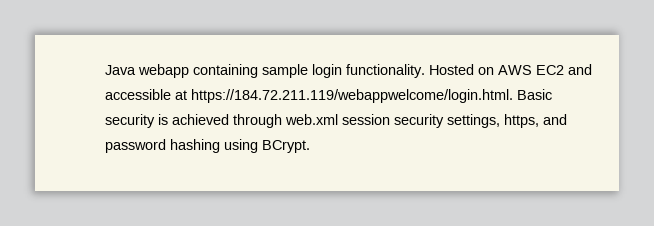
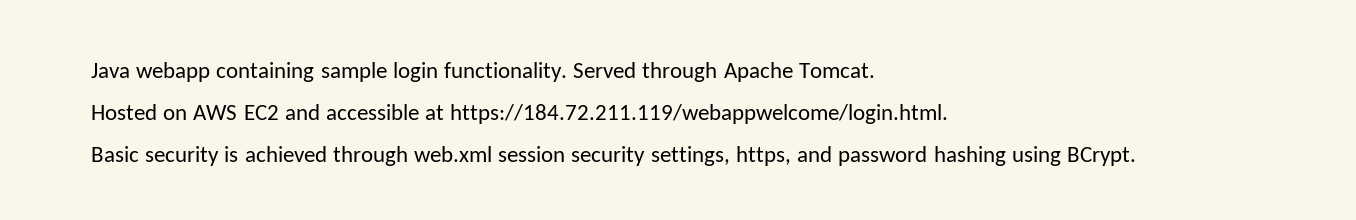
- Java webapp containing sample login functionality. Hosted on AWS EC2 and accessible at https://184.72.211.119/webappwelcome/login.html. Basic security is achieved through web.xml session security settings, https, and password hashing using BCrypt.
+ Java webapp containing sample login functionality. Served through Apache Tomcat.
+ Hosted on AWS EC2 and accessible at https://184.72.211.119/webappwelcome/login.html.
+ Basic security is achieved through web.xml session security settings, https, and password hashing using BCrypt.

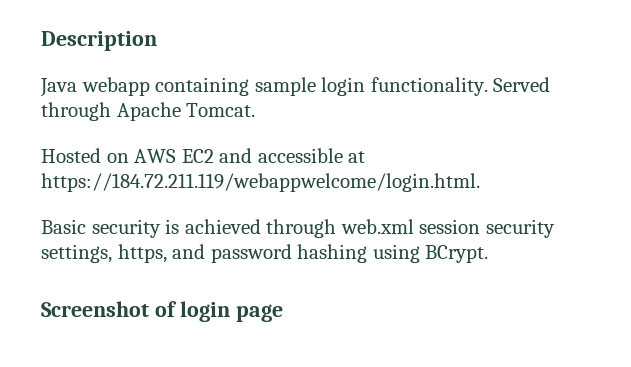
+ Description
+ Screenshot of login page

